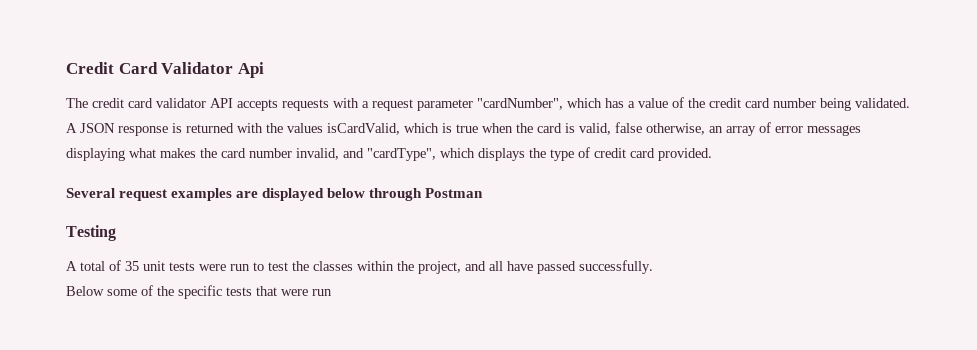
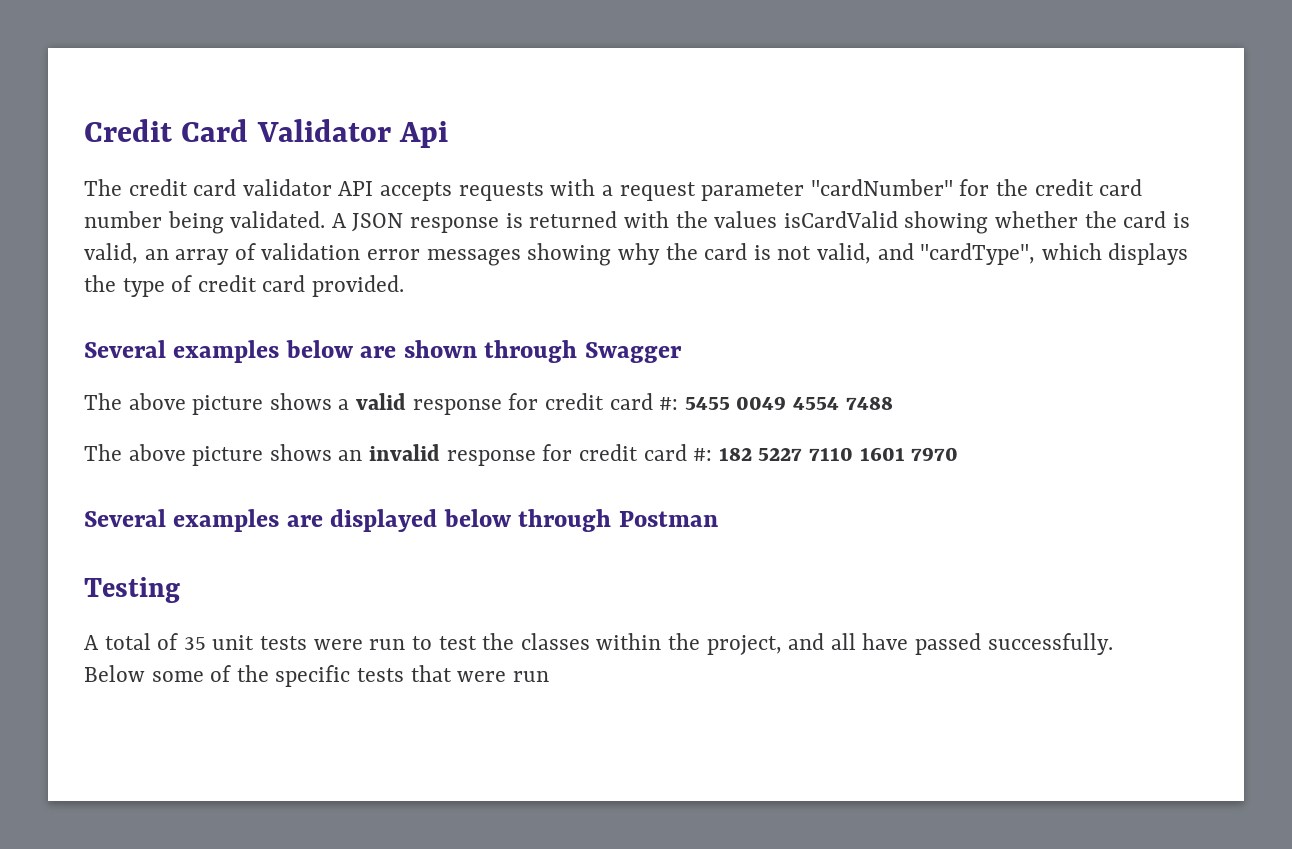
- The credit card validator API accepts requests with a request parameter "cardNumber", which has a value of the credit card number being validated.
+ The credit card validator API accepts requests with a request parameter "cardNumber" for the credit card number being validated.
- A JSON response is returned with the values isCardValid, which is true when the card is valid, false otherwise, an array of error messages displaying what makes the card number invalid, and "cardType", which displays the type of credit card provided.
+ A JSON response is returned with the values isCardValid showing whether the card is valid, an array of validation error messages showing why the card is not valid, and "cardType", which displays the type of credit card provided.
- Several request examples are displayed below through Postman
+ Several examples below are shown through Swagger
+ The above picture shows a valid response for credit card #: 5455 0049 4554 7488
+ The above picture shows an invalid response for credit card #: 182 5227 7110 1601 7970
+ Several examples are displayed below through Postman

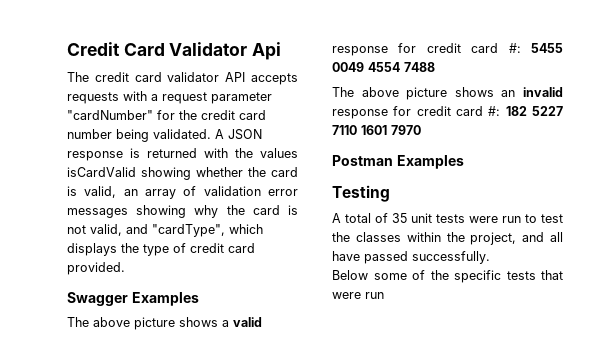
- Several examples below are shown through Swagger
+ Swagger Examples
- Several examples are displayed below through Postman
+ Postman Examples

